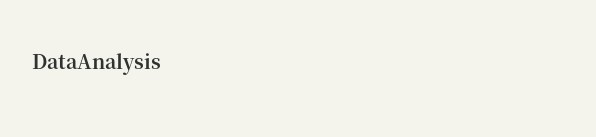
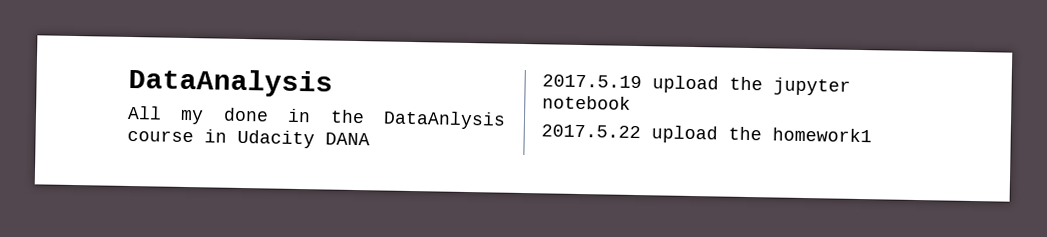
+ All my done in the DataAnlysis course in Udacity DANA
+ 2017.5.19 upload the jupyter notebook
+ 2017.5.22 upload the homework1

